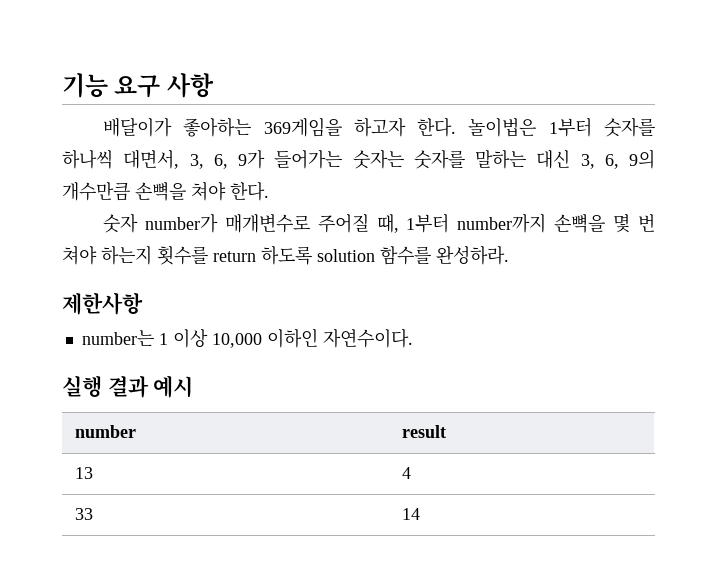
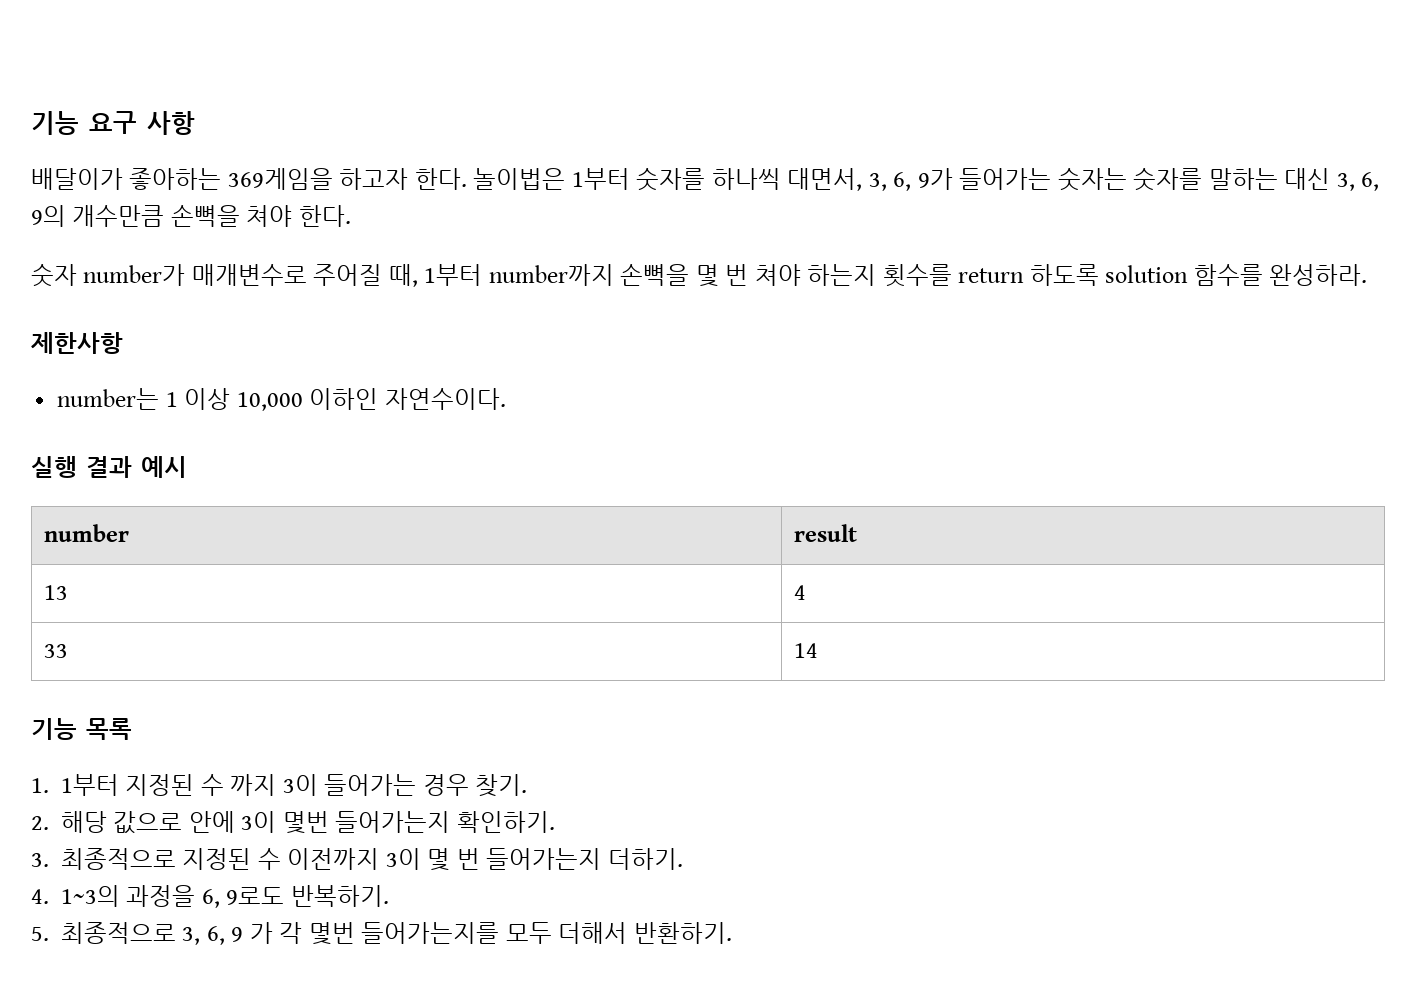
+ 기능 목록
+ 1. 1부터 지정된 수 까지 3이 들어가는 경우 찾기.
+ 2. 해당 값으로 안에 3이 몇번 들어가는지 확인하기.
+ 3. 최종적으로 지정된 수 이전까지 3이 몇 번 들어가는지 더하기.
+ 4. 1~3의 과정을 6, 9로도 반복하기.
+ 5. 최종적으로 3, 6, 9 가 각 몇번 들어가는지를 모두 더해서 반환하기.

